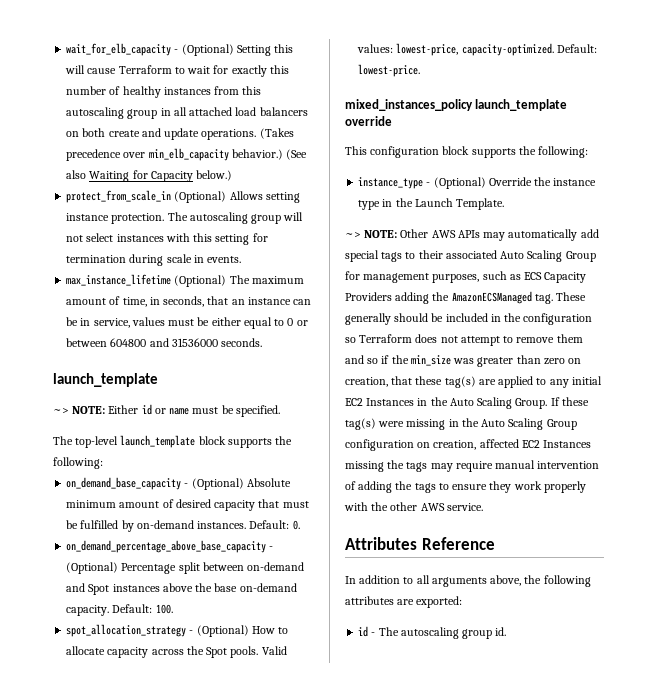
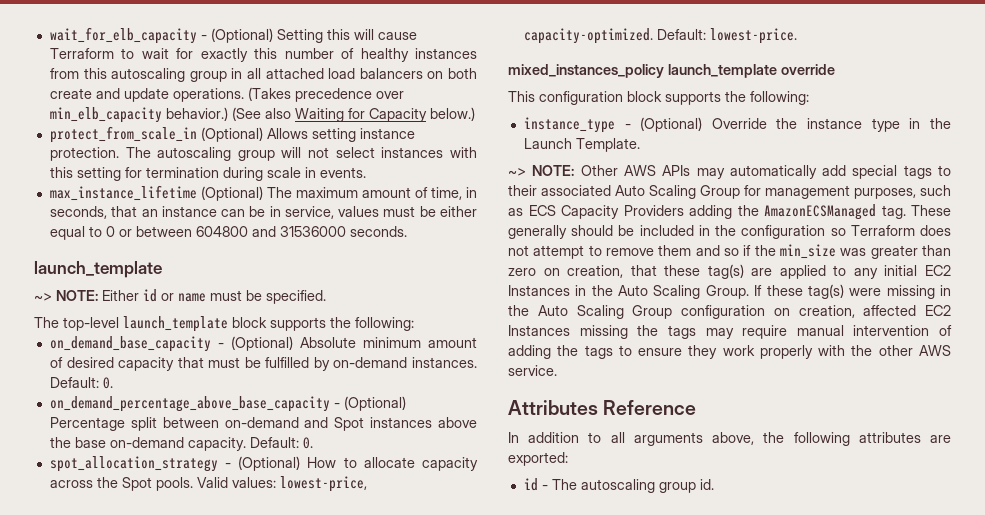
- on_demand_percentage_above_base_capacity - (Optional) Percentage split between on-demand and Spot instances above the base on-demand capacity. Default: 100.
+ on_demand_percentage_above_base_capacity - (Optional) Percentage split between on-demand and Spot instances above the base on-demand capacity. Default: 0.

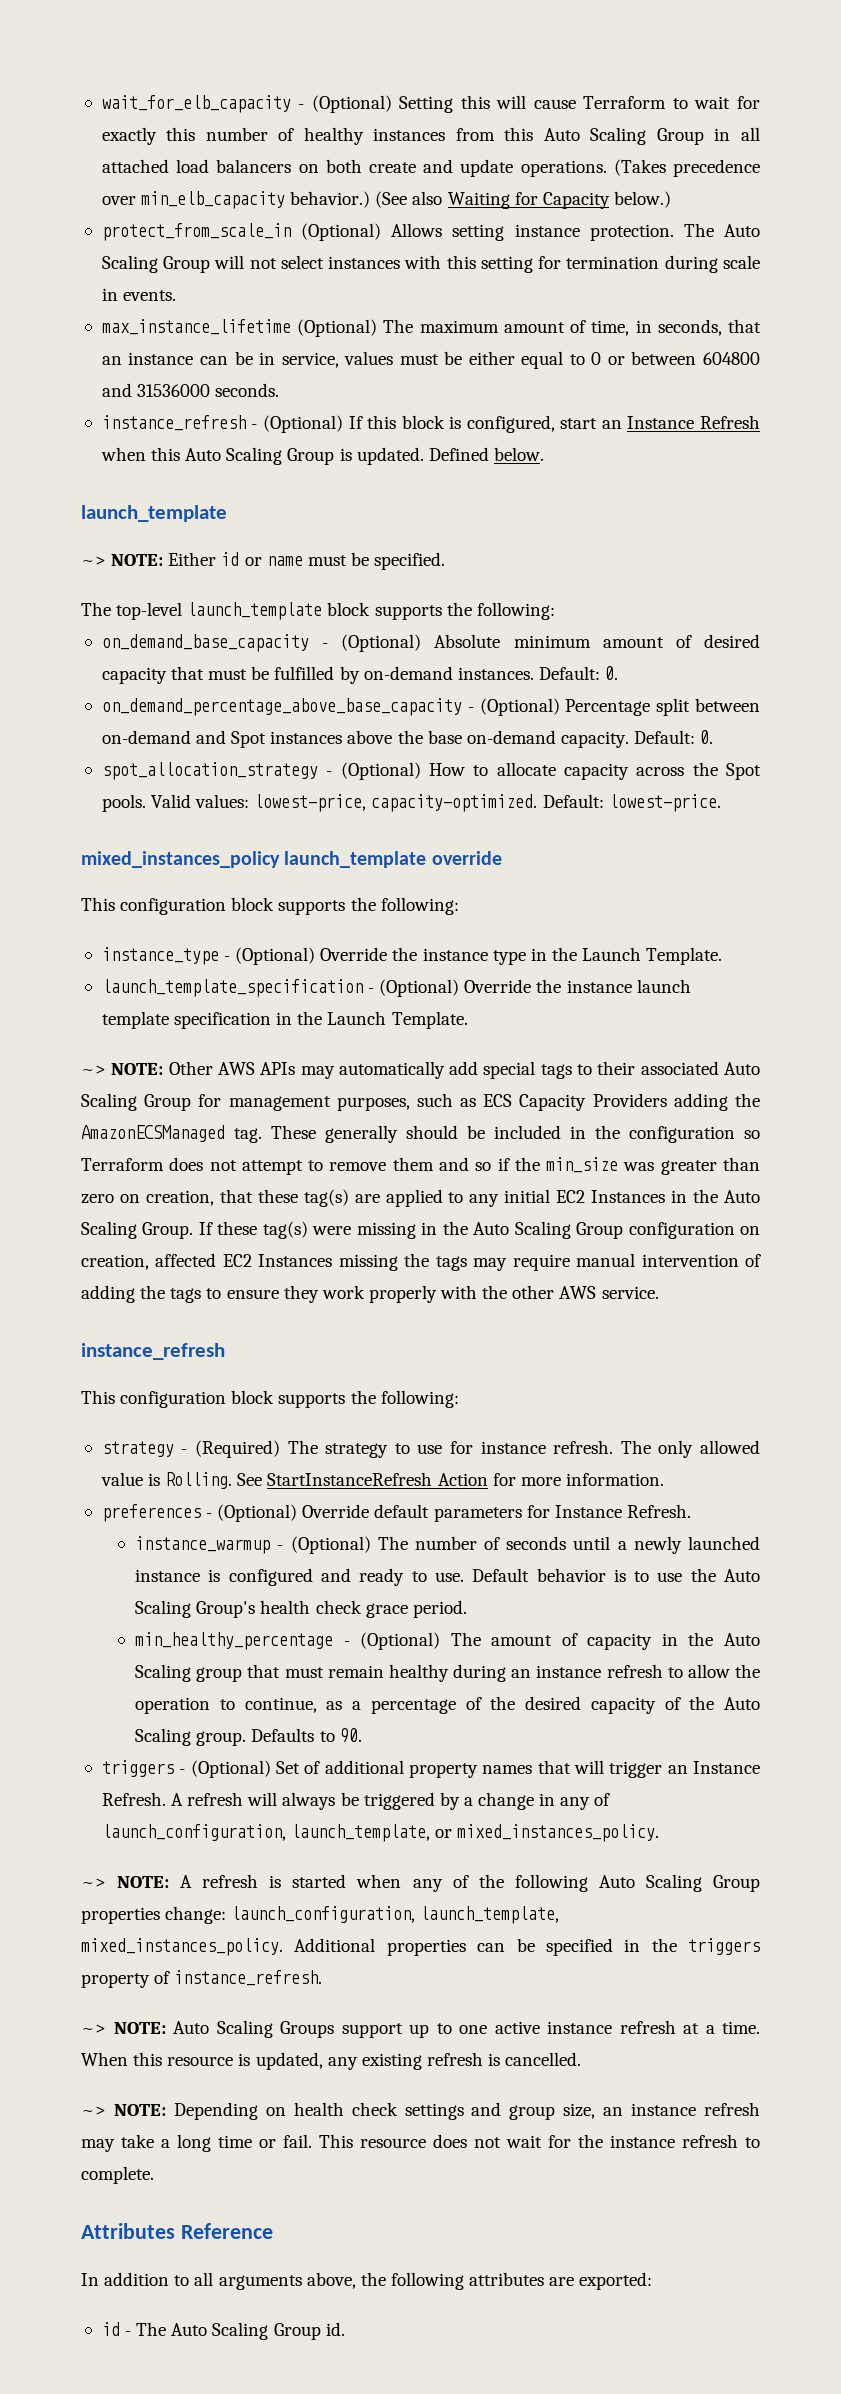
- wait_for_elb_capacity - (Optional) Setting this will cause Terraform to wait for exactly this number of healthy instances from this autoscaling group in all attached load balancers on both create and update operations.
+ wait_for_elb_capacity - (Optional) Setting this will cause Terraform to wait for exactly this number of healthy instances from this Auto Scaling Group in all attached load balancers on both create and update operations.
- The autoscaling group will not select instances with this setting for termination during scale in events.
+ The Auto Scaling Group will not select instances with this setting for termination during scale in events.
+ instance_refresh - (Optional) If this block is configured, start an Instance Refresh when this Auto Scaling Group is updated. Defined below.
+ launch_template_specification - (Optional) Override the instance launch template specification in the Launch Template.
  If these tag(s) were missing in the Auto Scaling Group configuration on creation, affected EC2 Instances missing the tags may require manual intervention of adding the tags to ensure they work properly with the other AWS service.
+ instance_refresh
+ This configuration block supports the following:
+ strategy - (Required) The strategy to use for instance refresh. The only allowed value is Rolling. See StartInstanceRefresh Action for more information.
+ preferences - (Optional) Override default parameters for Instance Refresh.
+ instance_warmup - (Optional) The number of seconds until a newly launched instance is configured and ready to use. Default behavior is to use the Auto Scaling Group's health check grace period.
+ min_healthy_percentage - (Optional) The amount of capacity in the Auto Scaling group that must remain healthy during an instance refresh to allow the operation to continue, as a percentage of the desired capacity of the Auto Scaling group. Defaults to 90.
+ triggers - (Optional) Set of additional property names that will trigger an Instance Refresh. A refresh will always be triggered by a change in any of launch_configuration, launch_template, or mixed_instances_policy.
+ ~> NOTE: A refresh is started when any of the following Auto Scaling Group properties change: launch_configuration, launch_template, mixed_instances_policy. Additional properties can be specified in the triggers property of instance_refresh.
+ ~> NOTE: Auto Scaling Groups support up to one active instance refresh at a time. When this resource is updated, any existing refresh is cancelled.
+ ~> NOTE: Depending on health check settings and group size, an instance refresh may take a long time or fail. This resource does not wait for the instance refresh to complete.
- id - The autoscaling group id.
+ id - The Auto Scaling Group id.

